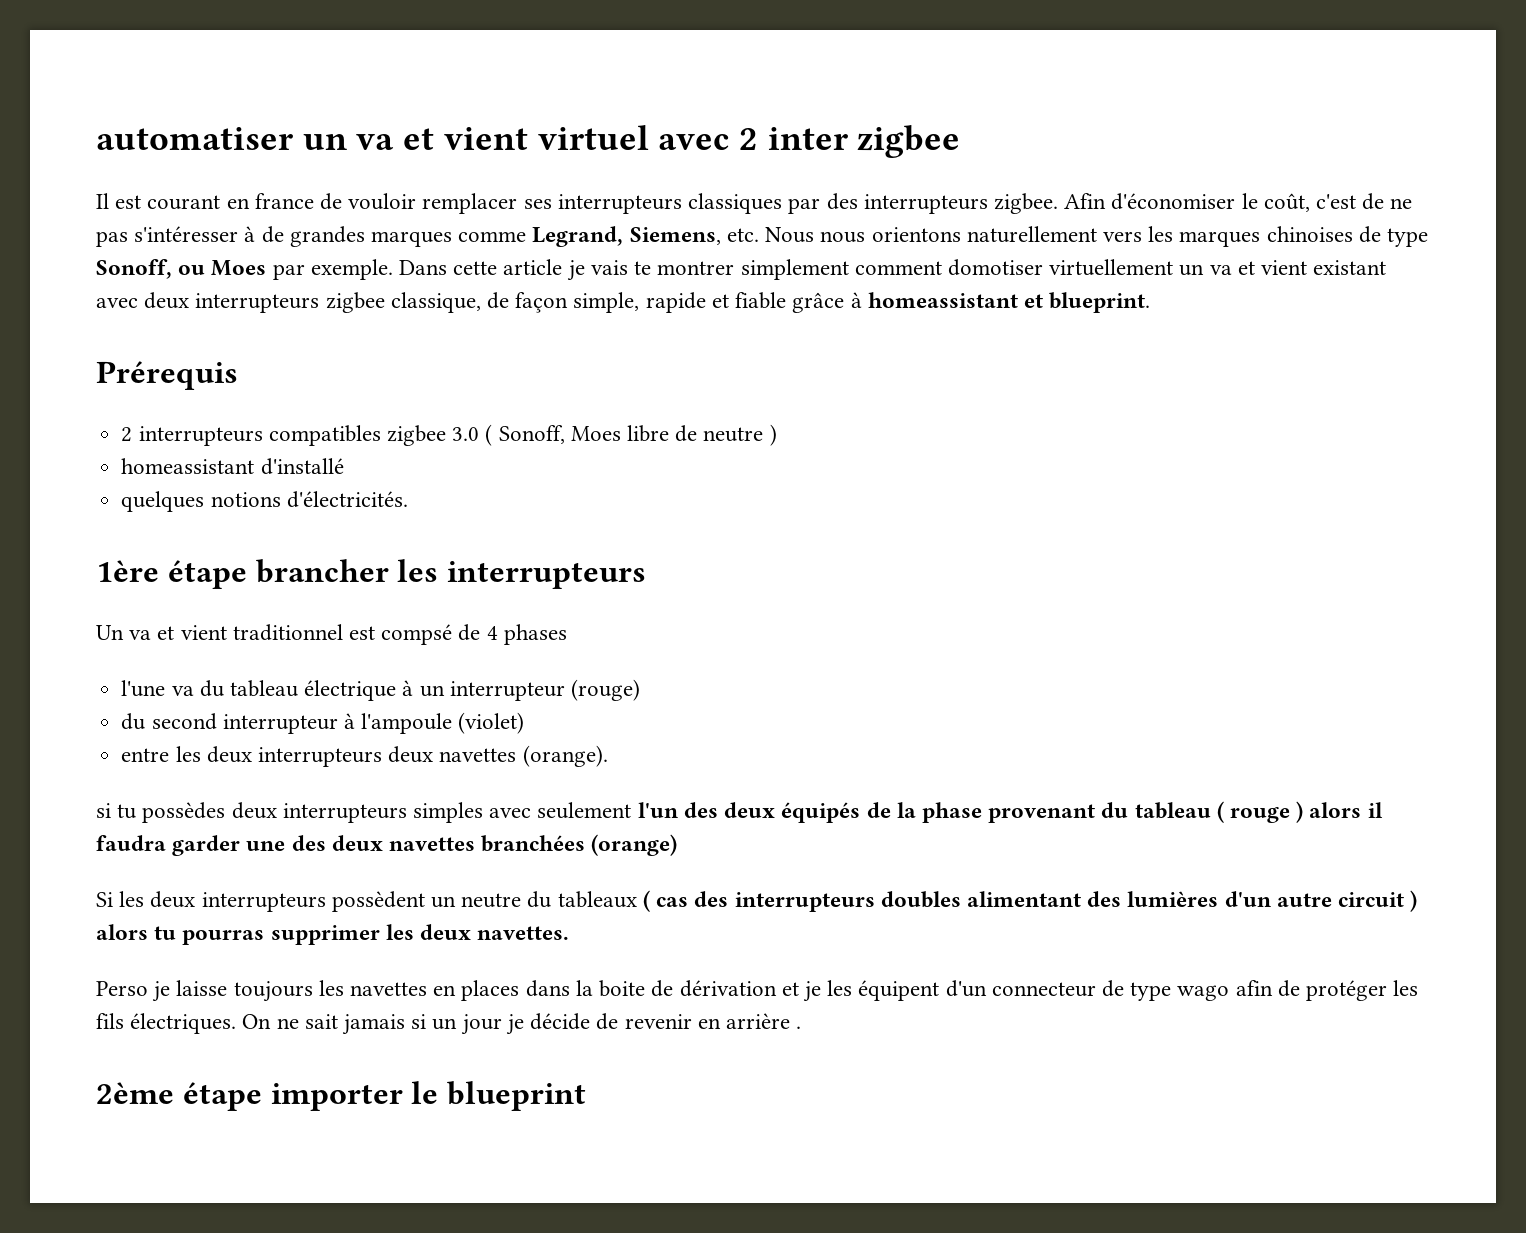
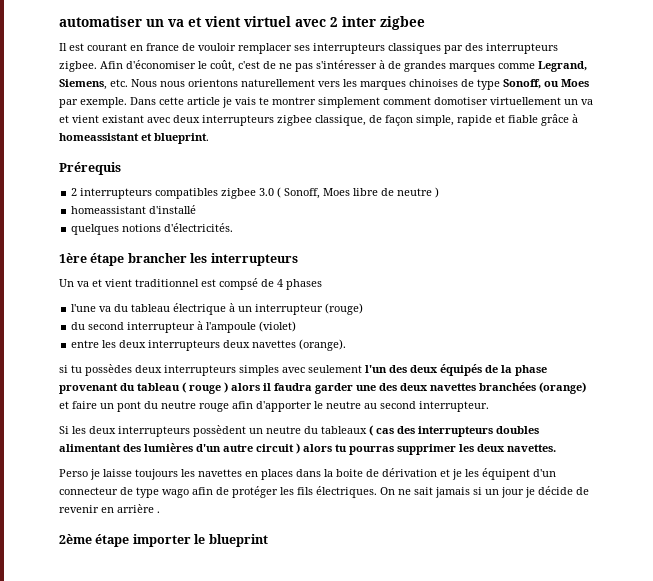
- si tu possèdes deux interrupteurs simples avec seulement l'un des deux équipés de la phase provenant du tableau ( rouge ) alors il faudra garder une des deux navettes branchées (orange)
+ si tu possèdes deux interrupteurs simples avec seulement l'un des deux équipés de la phase provenant du tableau ( rouge ) alors il faudra garder une des deux navettes branchées (orange) et faire un pont du neutre rouge afin d'apporter le neutre au second interrupteur.

